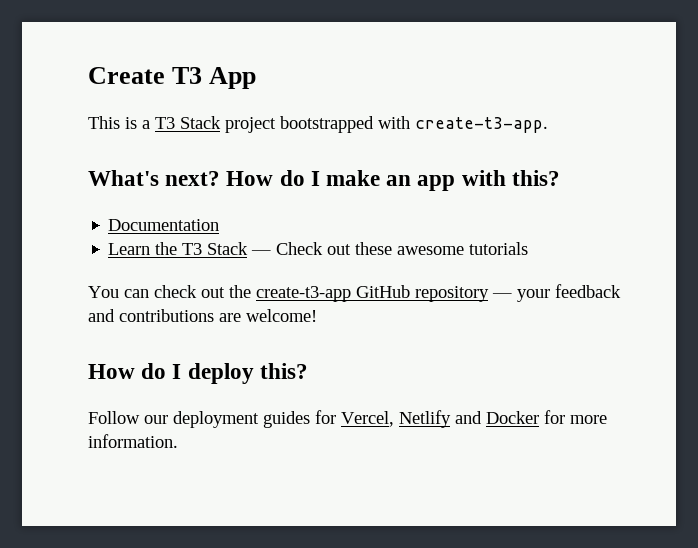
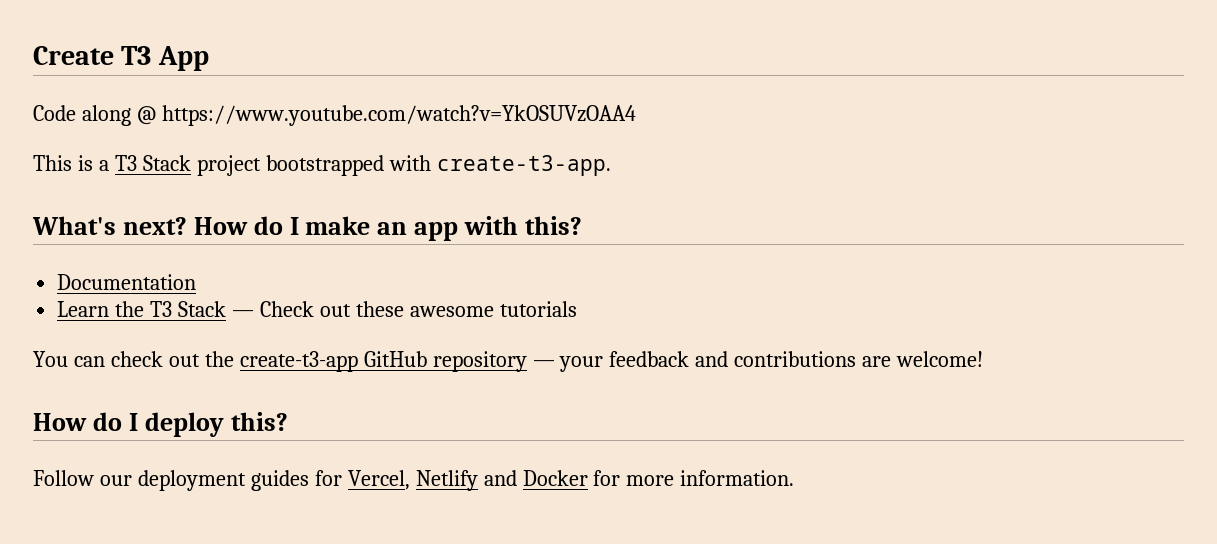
+ Code along @ https://www.youtube.com/watch?v=YkOSUVzOAA4

